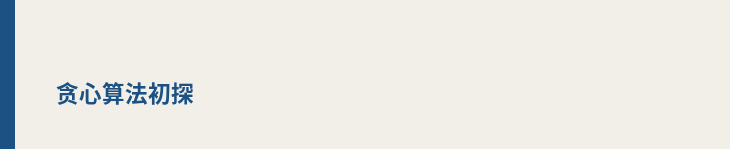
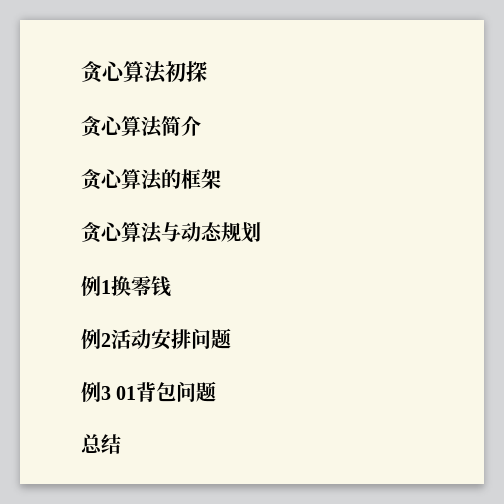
+ 贪心算法简介
+ 贪心算法的框架
+ 贪心算法与动态规划
+ 例1换零钱
+ 例2活动安排问题
+ 例3 01背包问题
+ 总结

